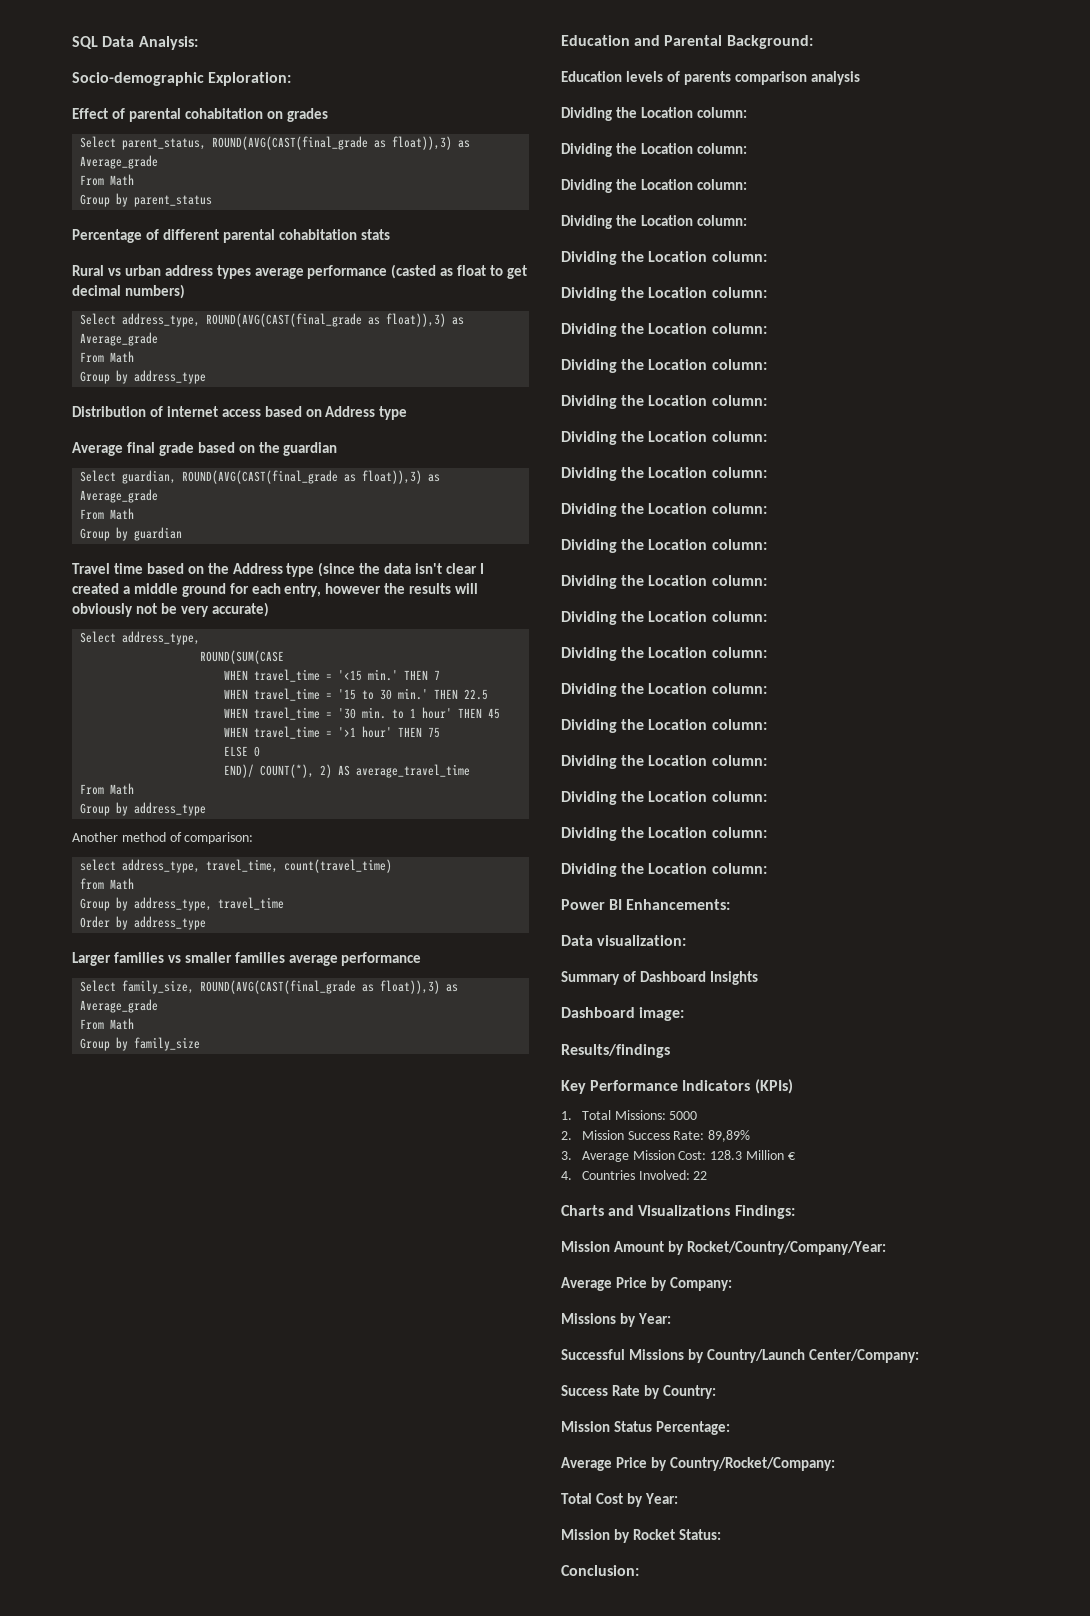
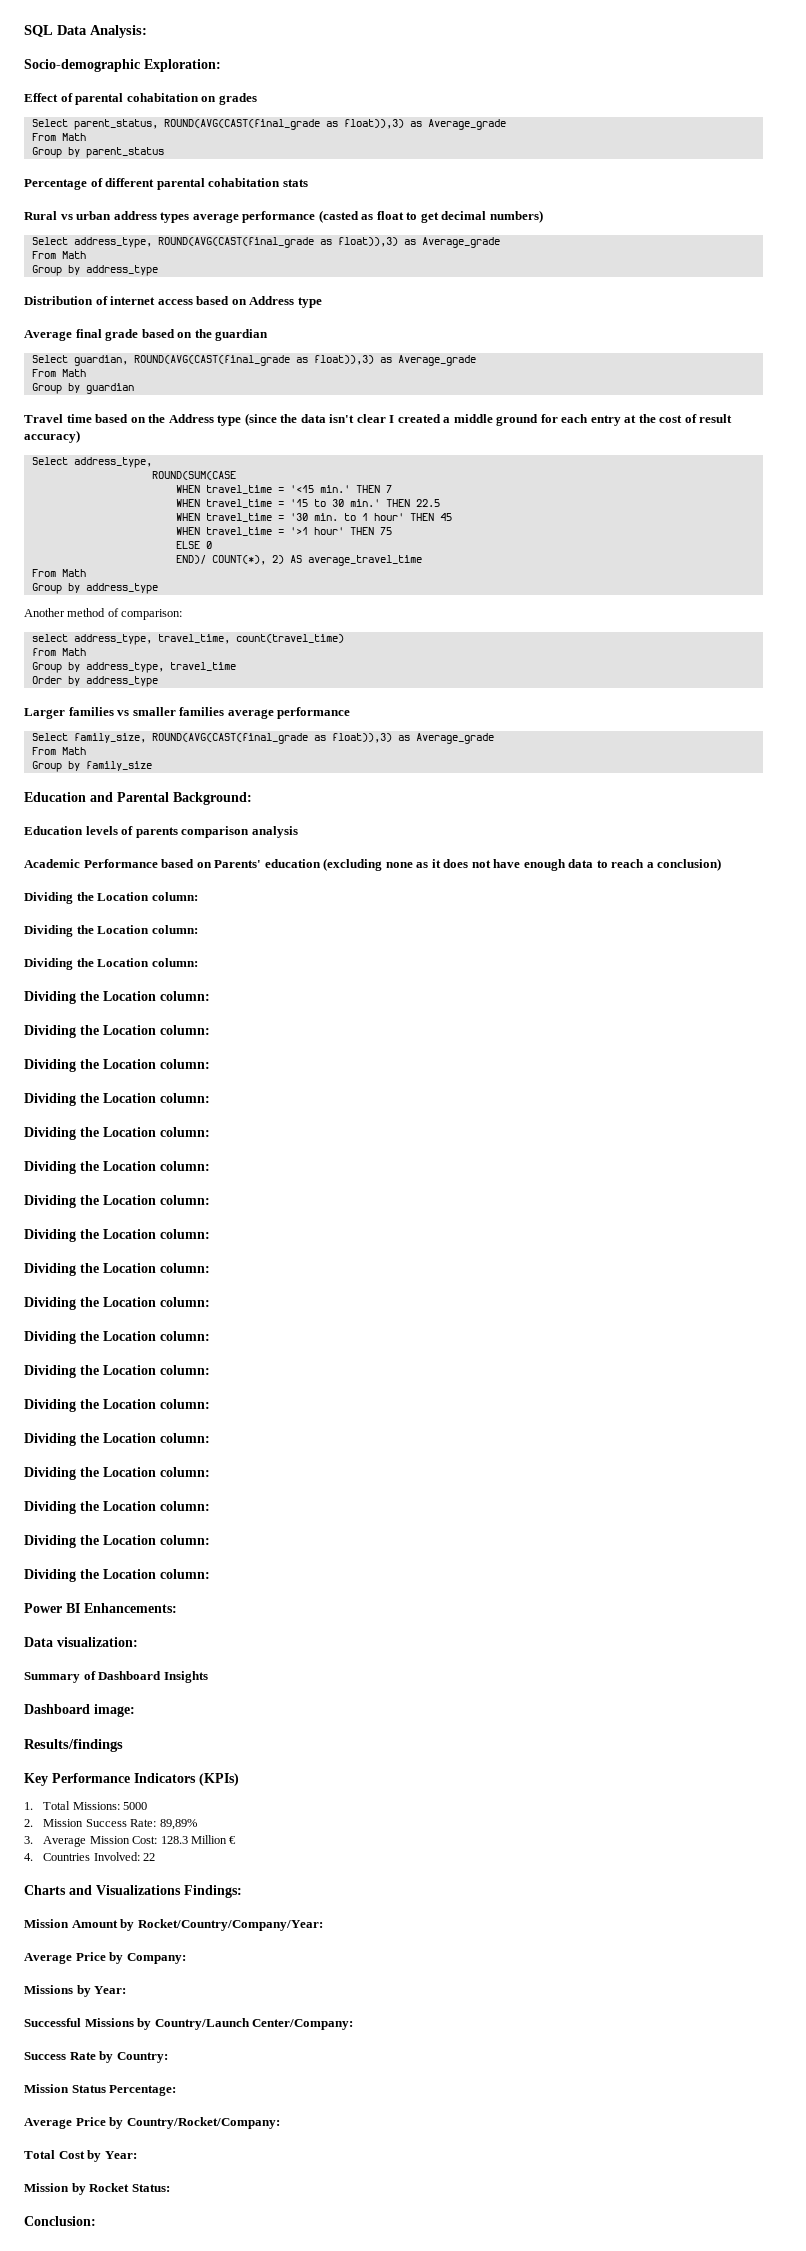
- Travel time based on the Address type (since the data isn't clear I created a middle ground for each entry, however the results will obviously not be very accurate)
+ Travel time based on the Address type (since the data isn't clear I created a middle ground for each entry at the cost of result accuracy)
  Education levels of parents comparison analysis
- Dividing the Location column:
+ Academic Performance based on Parents' education (excluding none as it does not have enough data to reach a conclusion)

